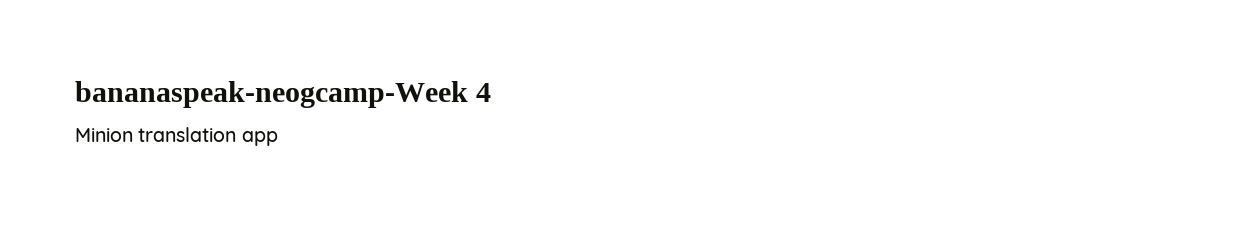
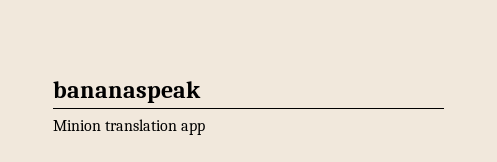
- bananaspeak-neogcamp-Week 4
+ bananaspeak

